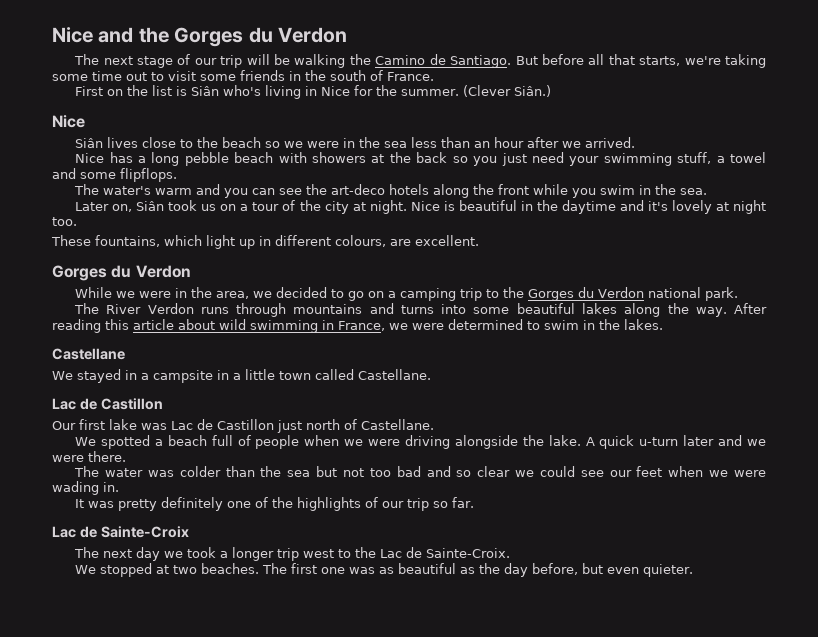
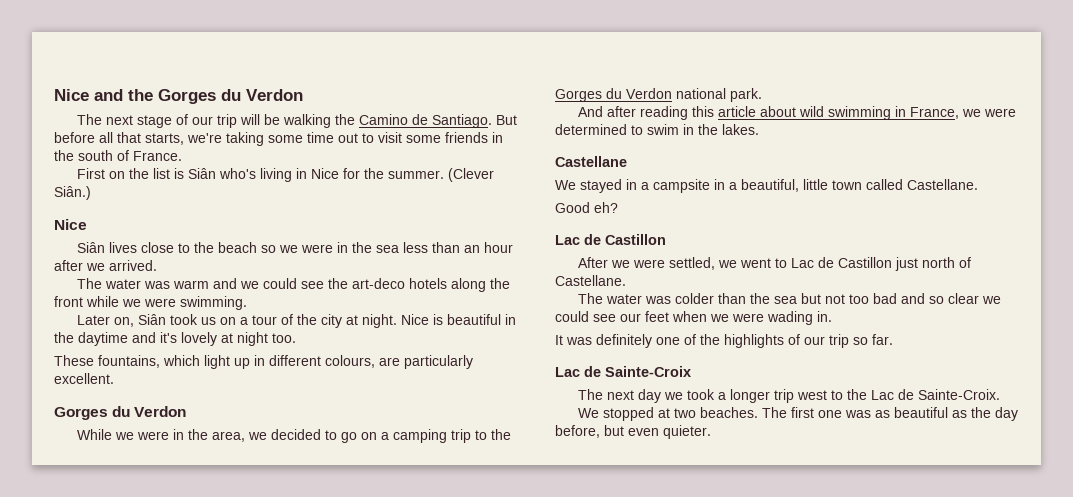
- Nice has a long pebble beach with showers at the back so you just need your swimming stuff, a towel and some flipflops.
- The water's warm and you can see the art-deco hotels along the front while you swim in the sea.
+ The water was warm and we could see the art-deco hotels along the front while we were swimming.
- These fountains, which light up in different colours, are excellent.
+ These fountains, which light up in different colours, are particularly excellent.
- The River Verdon runs through mountains and turns into some beautiful lakes along the way. After reading this article about wild swimming in France, we were determined to swim in the lakes.
+ And after reading this article about wild swimming in France, we were determined to swim in the lakes.
- We stayed in a campsite in a little town called Castellane.
+ We stayed in a campsite in a beautiful, little town called Castellane.
+ Good eh?
- Our first lake was Lac de Castillon just north of Castellane.
+ After we were settled, we went to Lac de Castillon just north of Castellane.
- We spotted a beach full of people when we were driving alongside the lake. A quick u-turn later and we were there.
- It was pretty definitely one of the highlights of our trip so far.
+ It was definitely one of the highlights of our trip so far.

